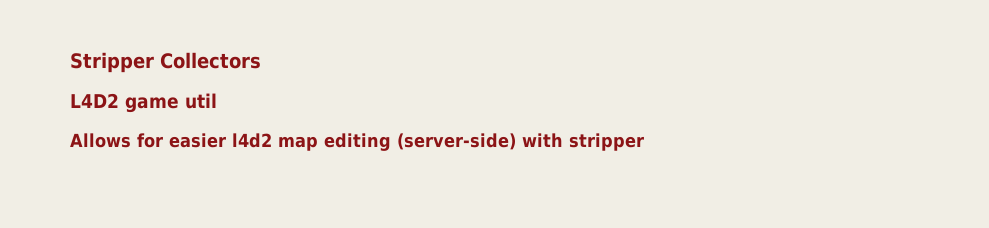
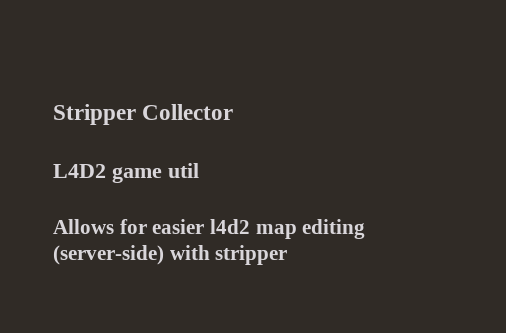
- Stripper Collectors
+ Stripper Collector

